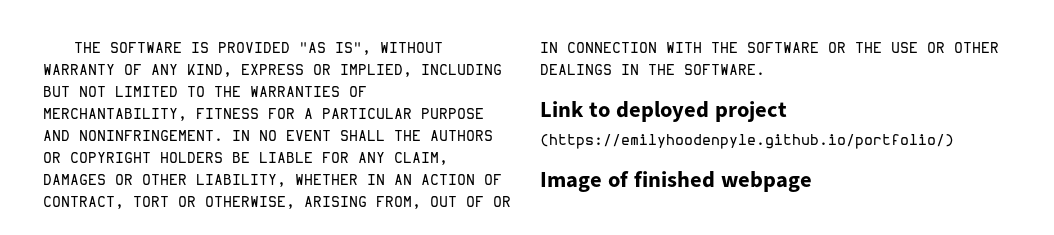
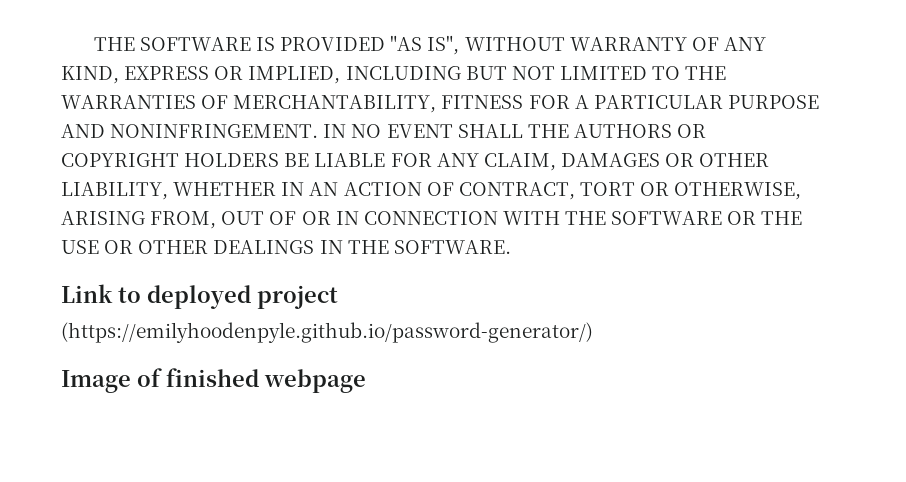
- (https://emilyhoodenpyle.github.io/portfolio/)
+ (https://emilyhoodenpyle.github.io/password-generator/)

